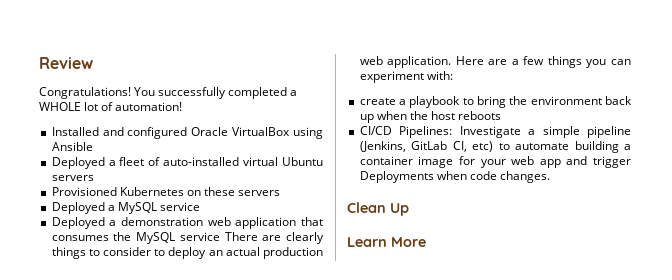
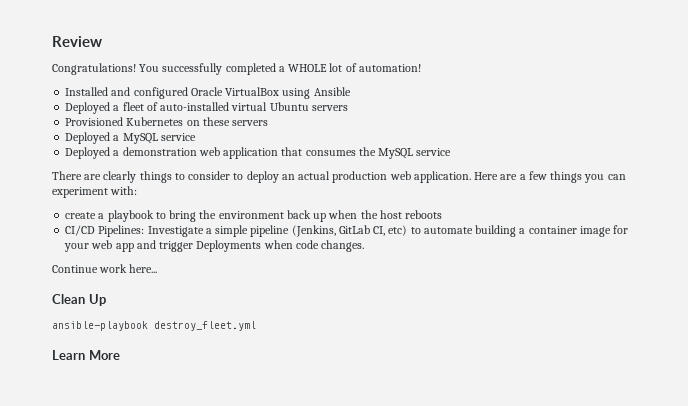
- Deployed a demonstration web application that consumes the MySQL service There are clearly things to consider to deploy an actual production web application.
+ Deployed a demonstration web application that consumes the MySQL service
+ There are clearly things to consider to deploy an actual production web application.
+ Continue work here...
+ ansible-playbook destroy_fleet.yml

